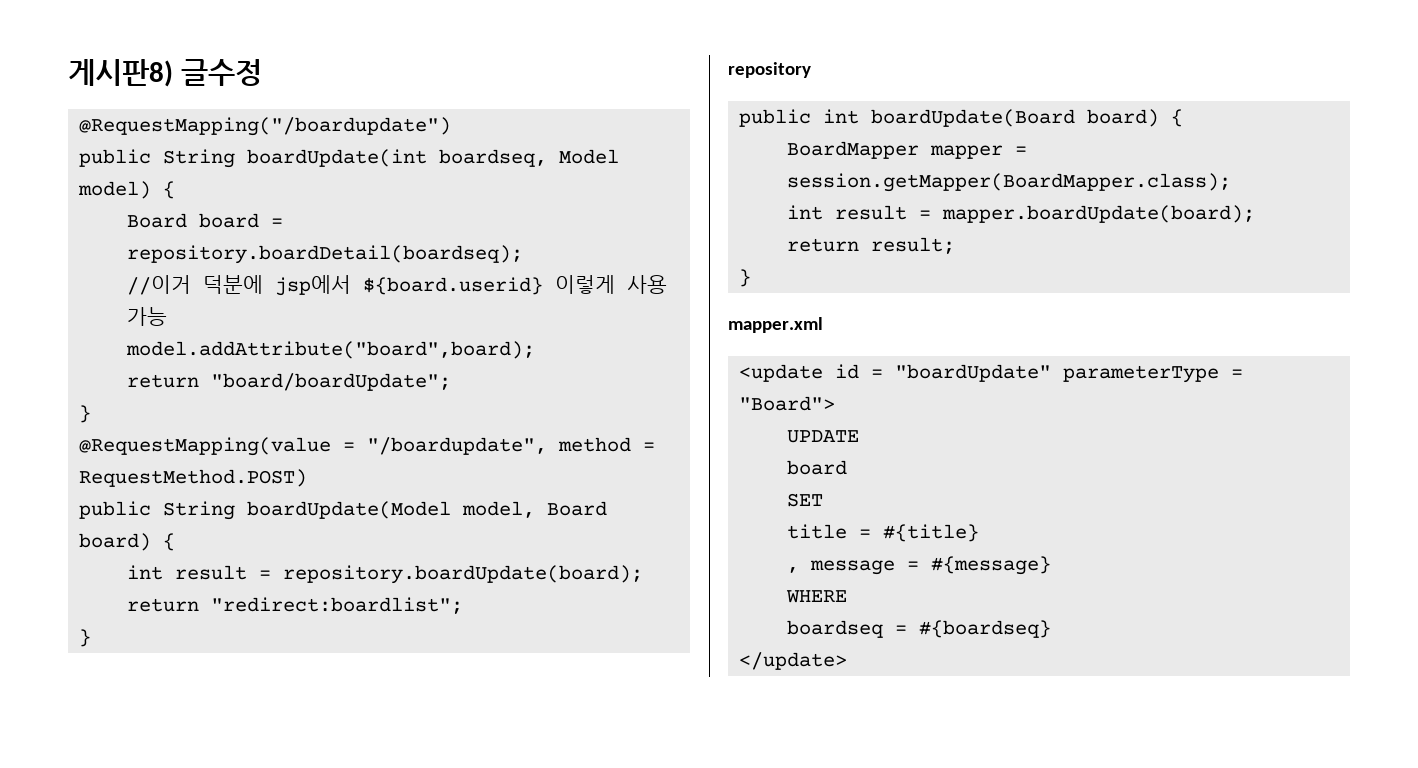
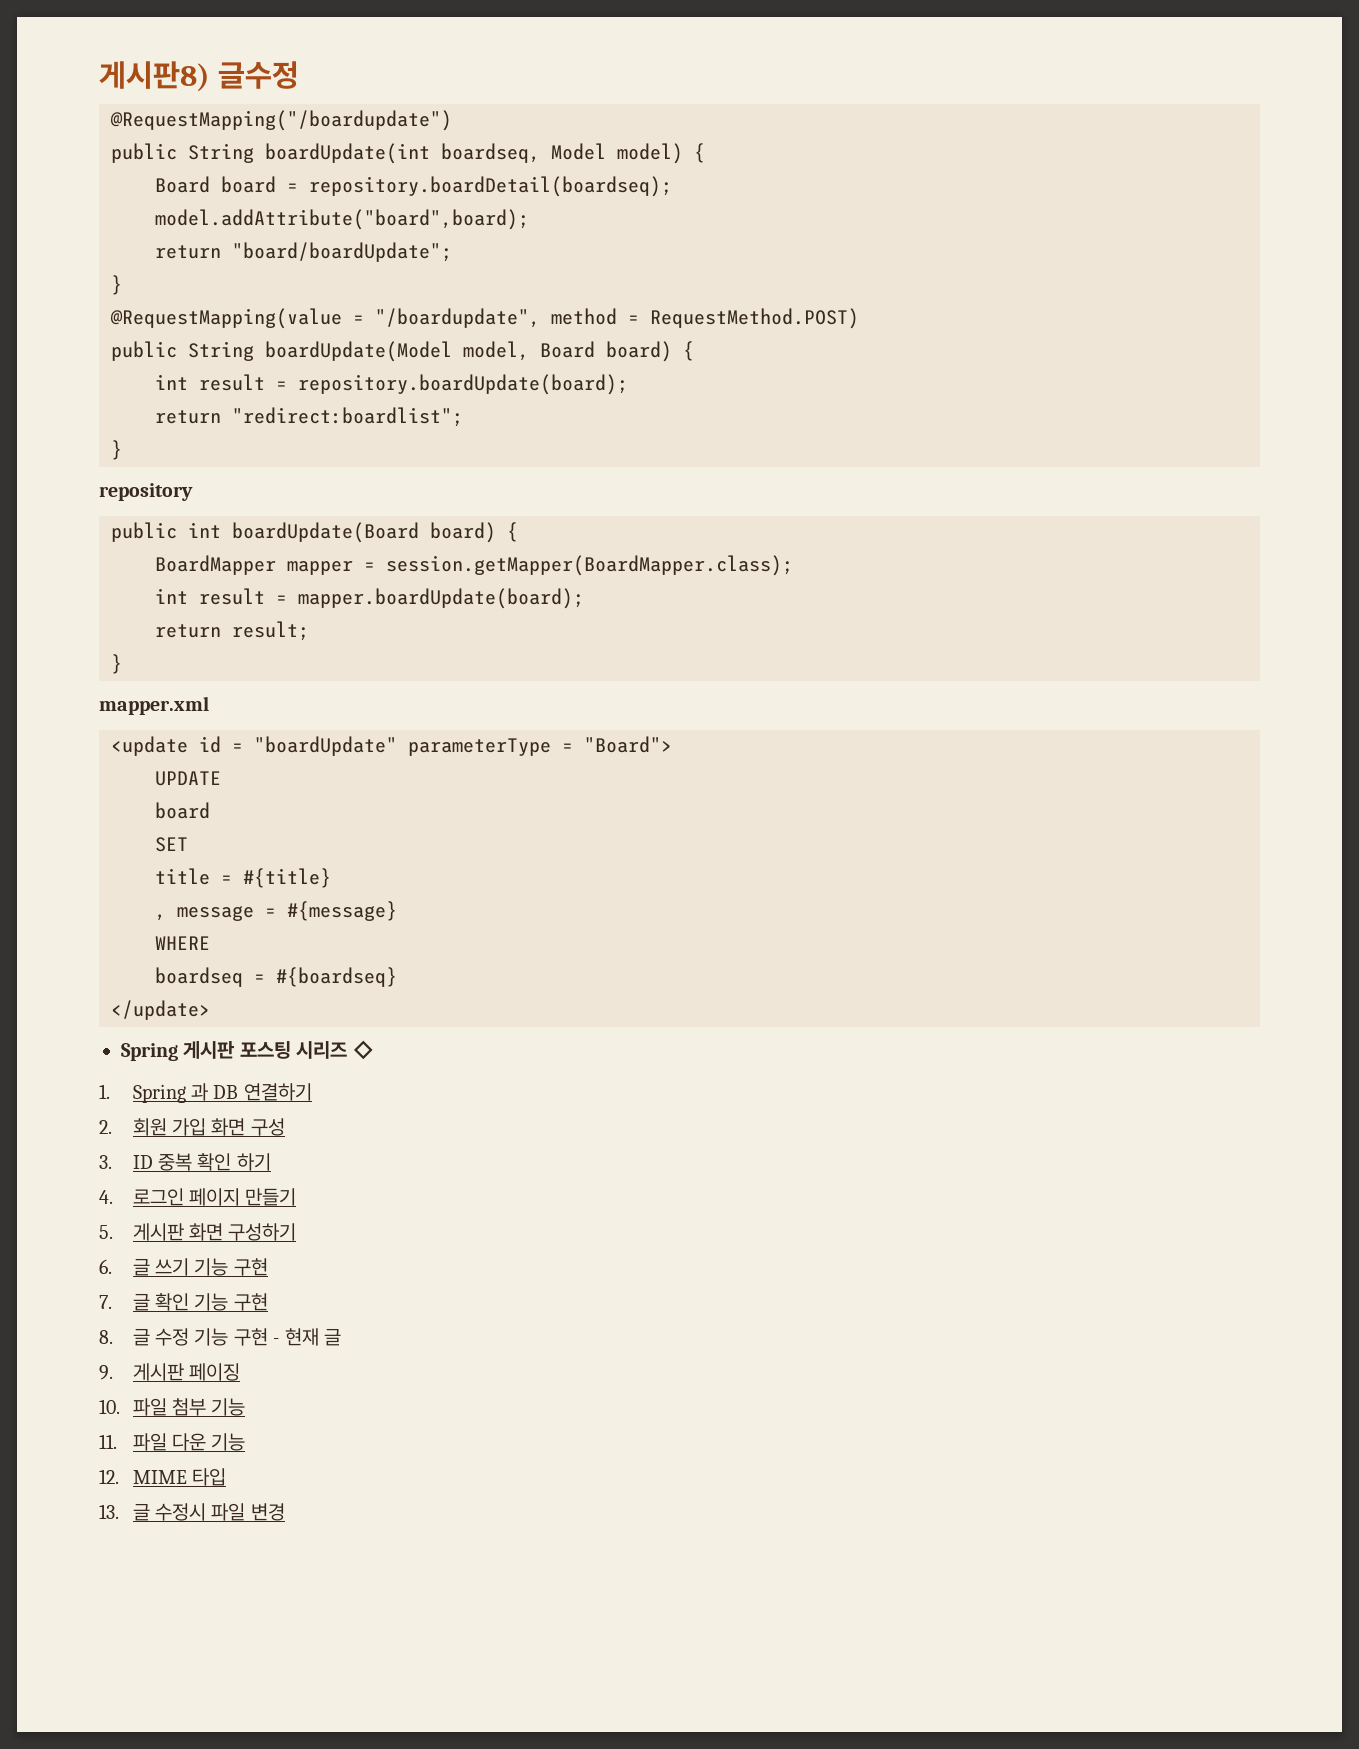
- //이거 덕분에 jsp에서 ${board.userid} 이렇게 사용 가능
+ Spring 게시판 포스팅 시리즈 ◇
+ 1. Spring 과 DB 연결하기
+ 2. 회원 가입 화면 구성
+ 3. ID 중복 확인 하기
+ 4. 로그인 페이지 만들기
+ 5. 게시판 화면 구성하기
+ 6. 글 쓰기 기능 구현
+ 7. 글 확인 기능 구현
+ 8. 글 수정 기능 구현 - 현재 글
+ 9. 게시판 페이징
+ 10. 파일 첨부 기능
+ 11. 파일 다운 기능
+ 12. MIME 타입
+ 13. 글 수정시 파일 변경

